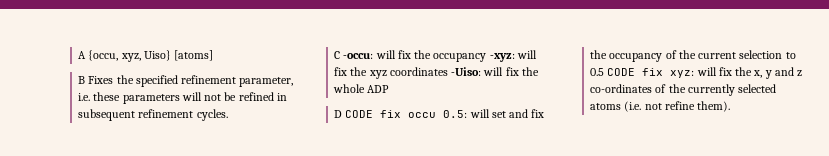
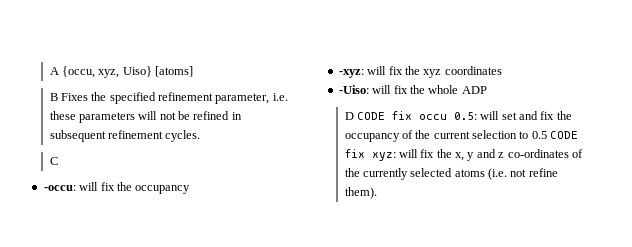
- C -occu: will fix the occupancy -xyz: will fix the xyz coordinates -Uiso: will fix the whole ADP
+ C
+ -occu: will fix the occupancy
+ -xyz: will fix the xyz coordinates
+ -Uiso: will fix the whole ADP

